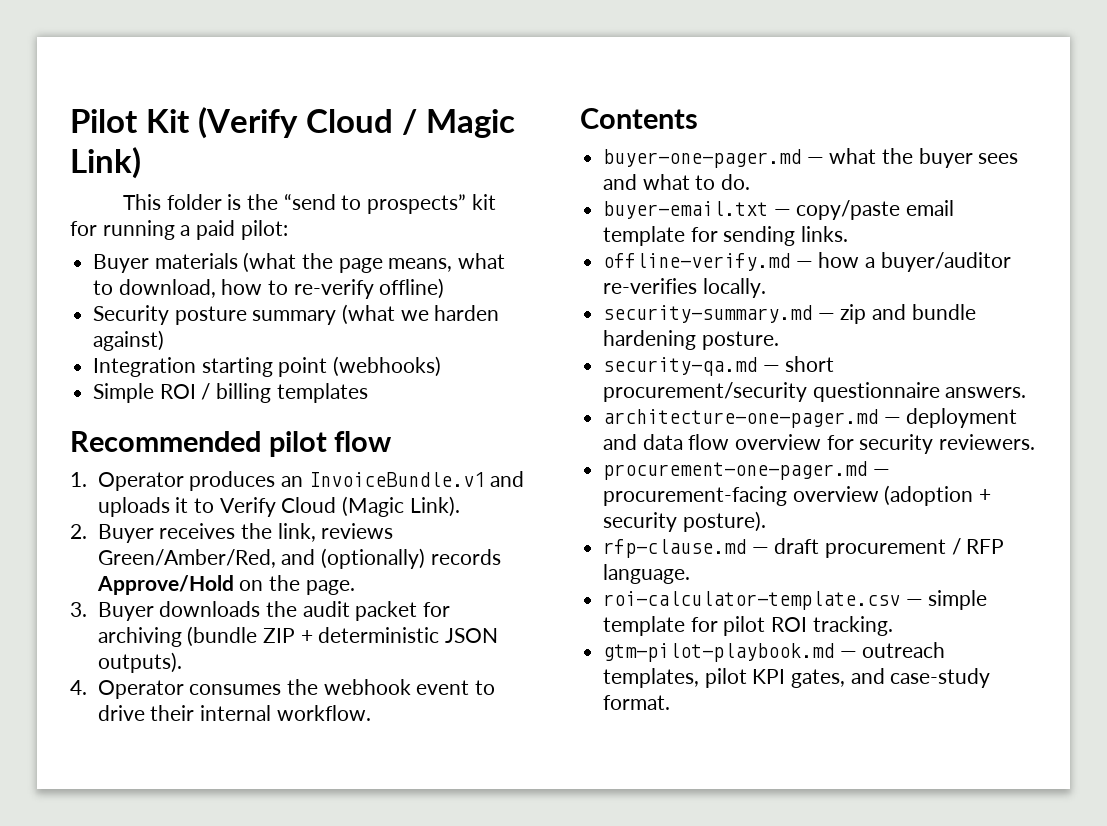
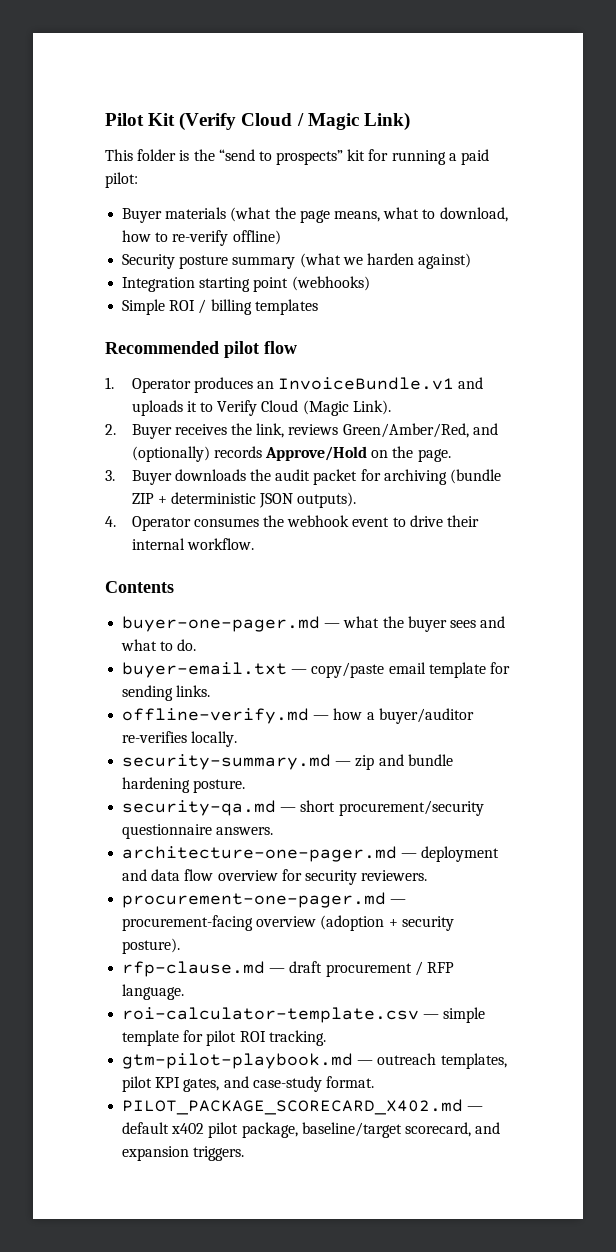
+ PILOT_PACKAGE_SCORECARD_X402.md — default x402 pilot package, baseline/target scorecard, and expansion triggers.

